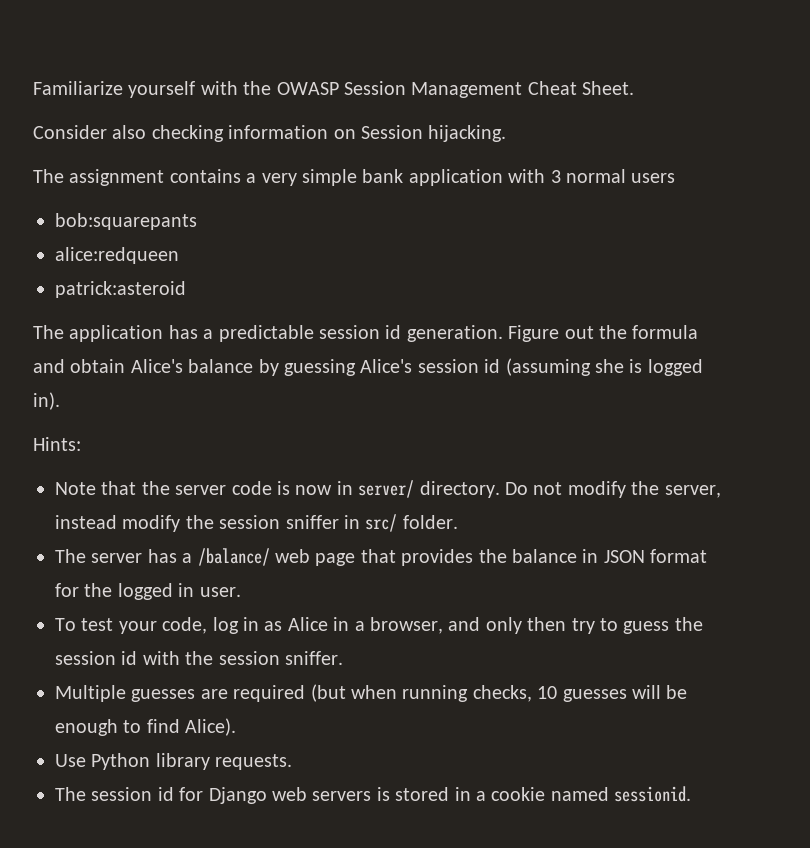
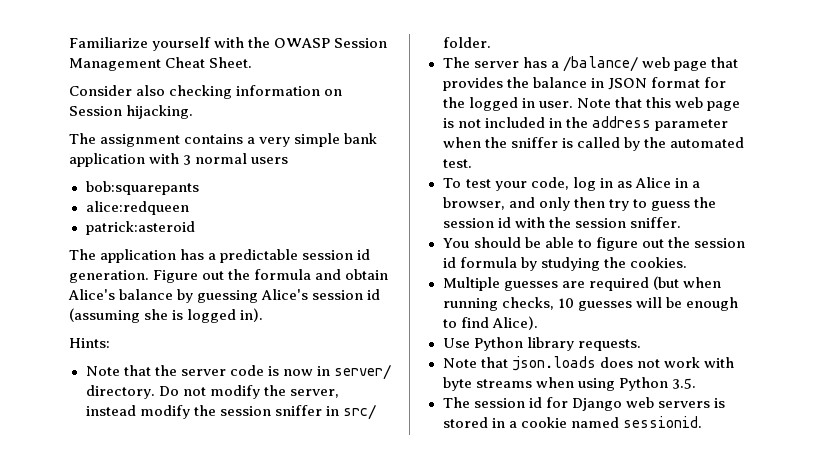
+ Note that this web page is not included in the address parameter when the sniffer is called by the automated test.
+ You should be able to figure out the session id formula by studying the cookies.
+ Note that json.loads does not work with byte streams when using Python 3.5.

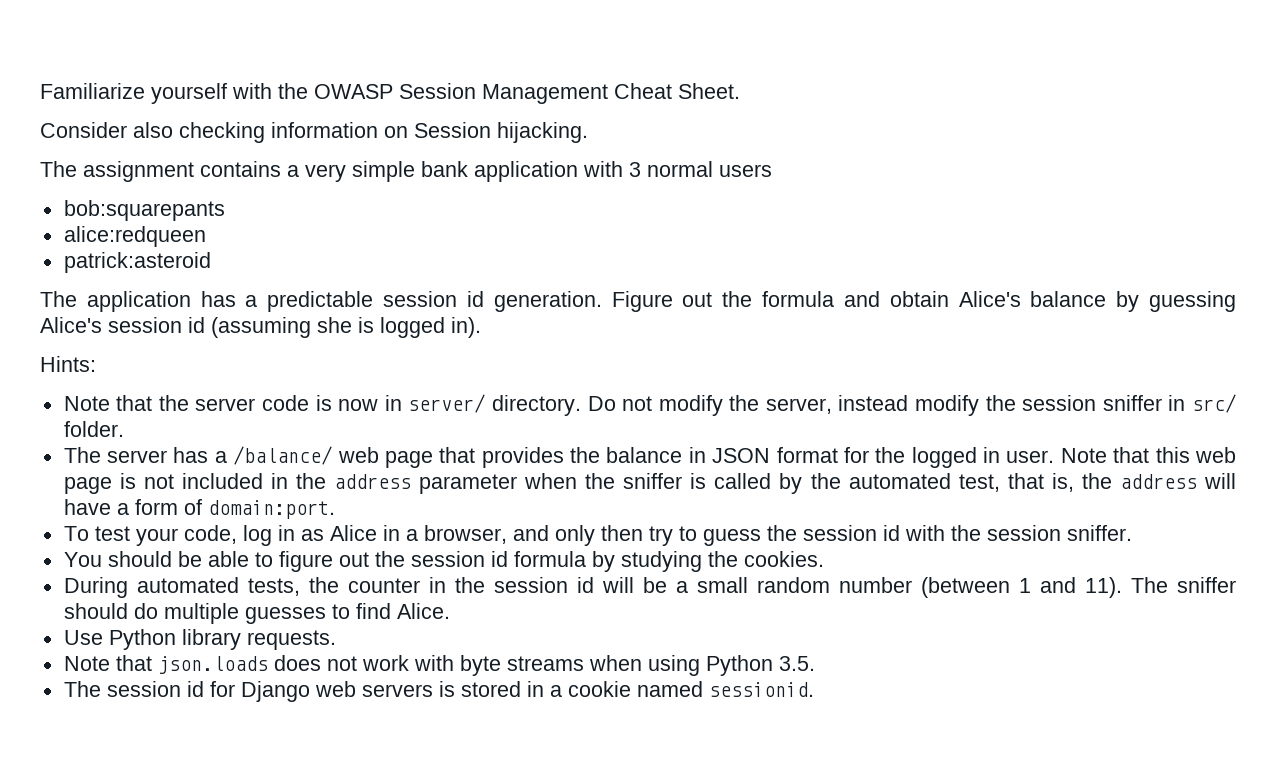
- Note that this web page is not included in the address parameter when the sniffer is called by the automated test.
+ Note that this web page is not included in the address parameter when the sniffer is called by the automated test, that is, the address will have a form of domain:port.
- Multiple guesses are required (but when running checks, 10 guesses will be enough to find Alice).
+ During automated tests, the counter in the session id will be a small random number (between 1 and 11). The sniffer should do multiple guesses to find Alice.

